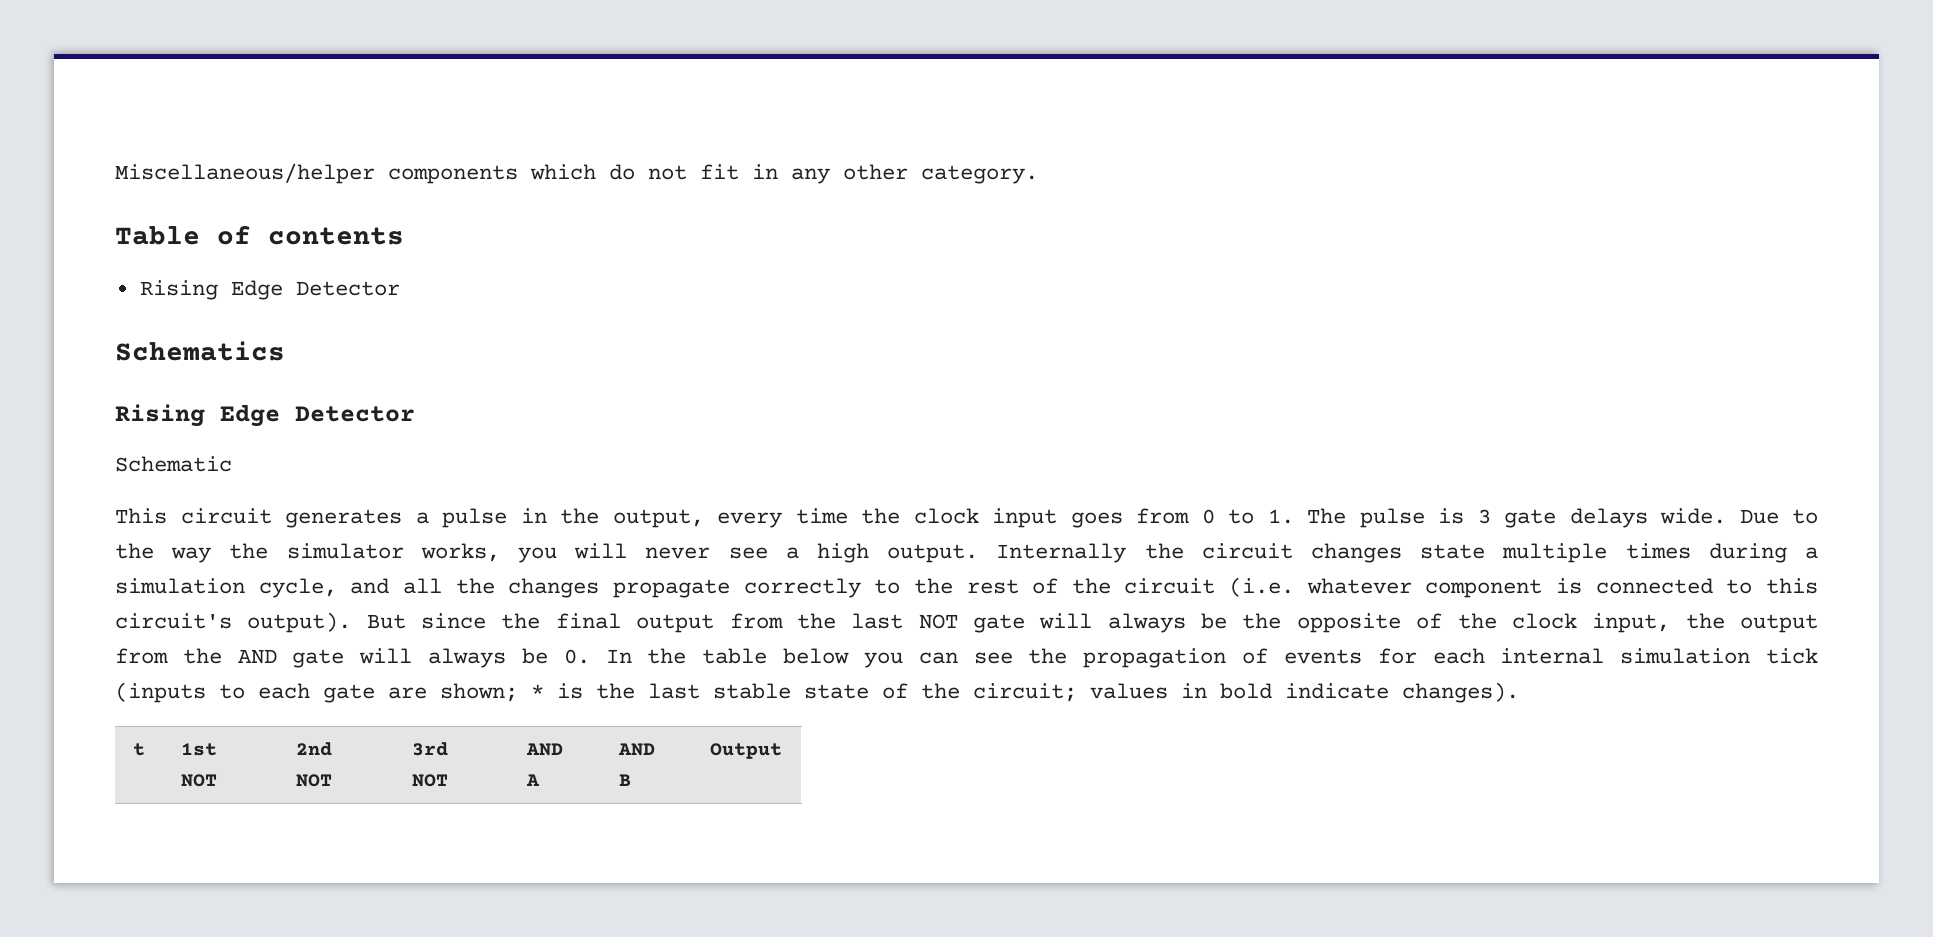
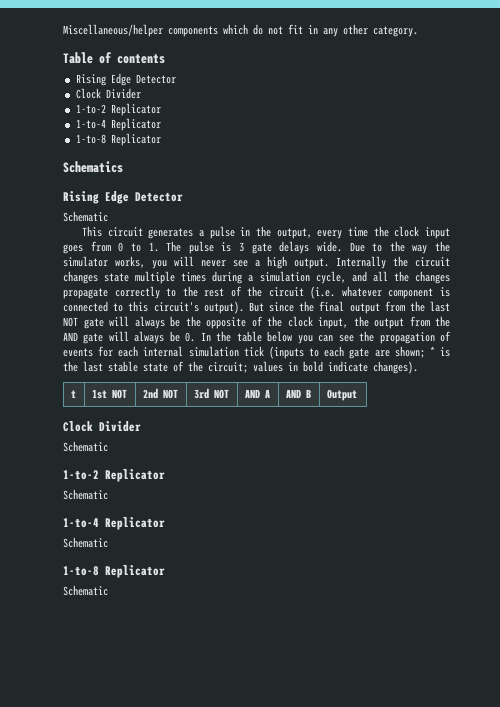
  Table of contents
  Rising Edge Detector
+ Clock Divider
+ 1-to-2 Replicator
+ 1-to-4 Replicator
+ 1-to-8 Replicator
  t | 1st NOT | 2nd NOT | 3rd NOT | AND A | AND B | Output
+ Clock Divider
+ Schematic
+ 1-to-2 Replicator
+ Schematic
+ 1-to-4 Replicator
+ Schematic
+ 1-to-8 Replicator
+ Schematic

